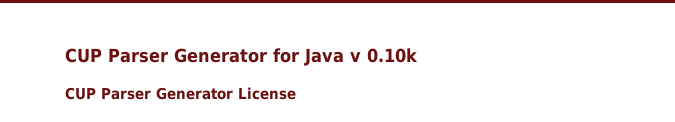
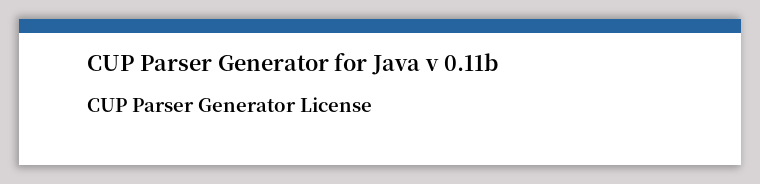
- CUP Parser Generator for Java v 0.10k
+ CUP Parser Generator for Java v 0.11b

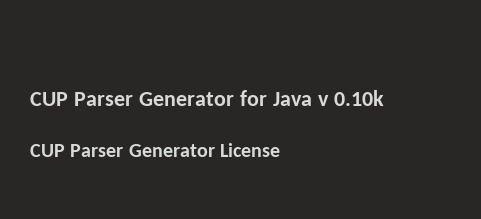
- CUP Parser Generator for Java v 0.11b
+ CUP Parser Generator for Java v 0.10k

